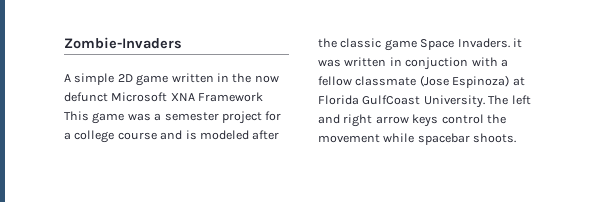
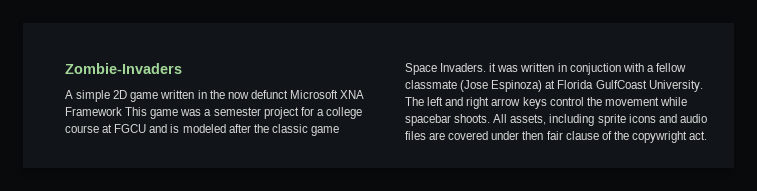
- A simple 2D game written in the now defunct Microsoft XNA Framework This game was a semester project for a college course and is modeled after the classic game Space Invaders. it was written in conjuction with a fellow classmate (Jose Espinoza) at Florida GulfCoast University.
+ A simple 2D game written in the now defunct Microsoft XNA Framework This game was a semester project for a college course at FGCU and is modeled after the classic game Space Invaders. it was written in conjuction with a fellow classmate (Jose Espinoza) at Florida GulfCoast University.
+ All assets, including sprite icons and audio files are covered under then fair clause of the copywright act.

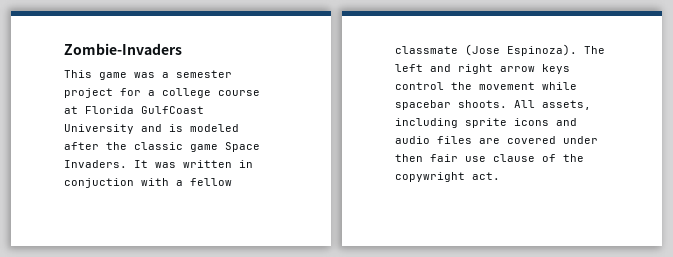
- A simple 2D game written in the now defunct Microsoft XNA Framework This game was a semester project for a college course at FGCU and is modeled after the classic game Space Invaders. it was written in conjuction with a fellow classmate (Jose Espinoza) at Florida GulfCoast University.
+ This game was a semester project for a college course at Florida GulfCoast University and is modeled after the classic game Space Invaders. It was written in conjuction with a fellow classmate (Jose Espinoza).
- All assets, including sprite icons and audio files are covered under then fair clause of the copywright act.
+ All assets, including sprite icons and audio files are covered under then fair use clause of the copywright act.

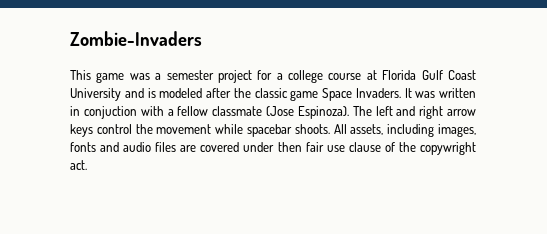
- This game was a semester project for a college course at Florida GulfCoast University and is modeled after the classic game Space Invaders.
+ This game was a semester project for a college course at Florida Gulf Coast University and is modeled after the classic game Space Invaders.
- All assets, including sprite icons and audio files are covered under then fair use clause of the copywright act.
+ All assets, including images, fonts and audio files are covered under then fair use clause of the copywright act.

